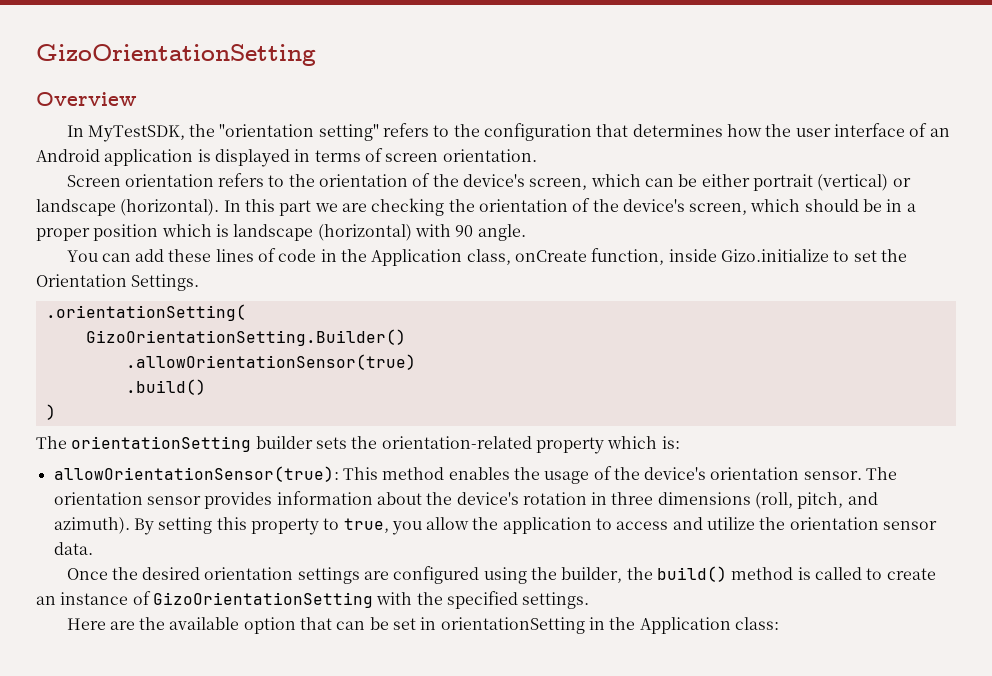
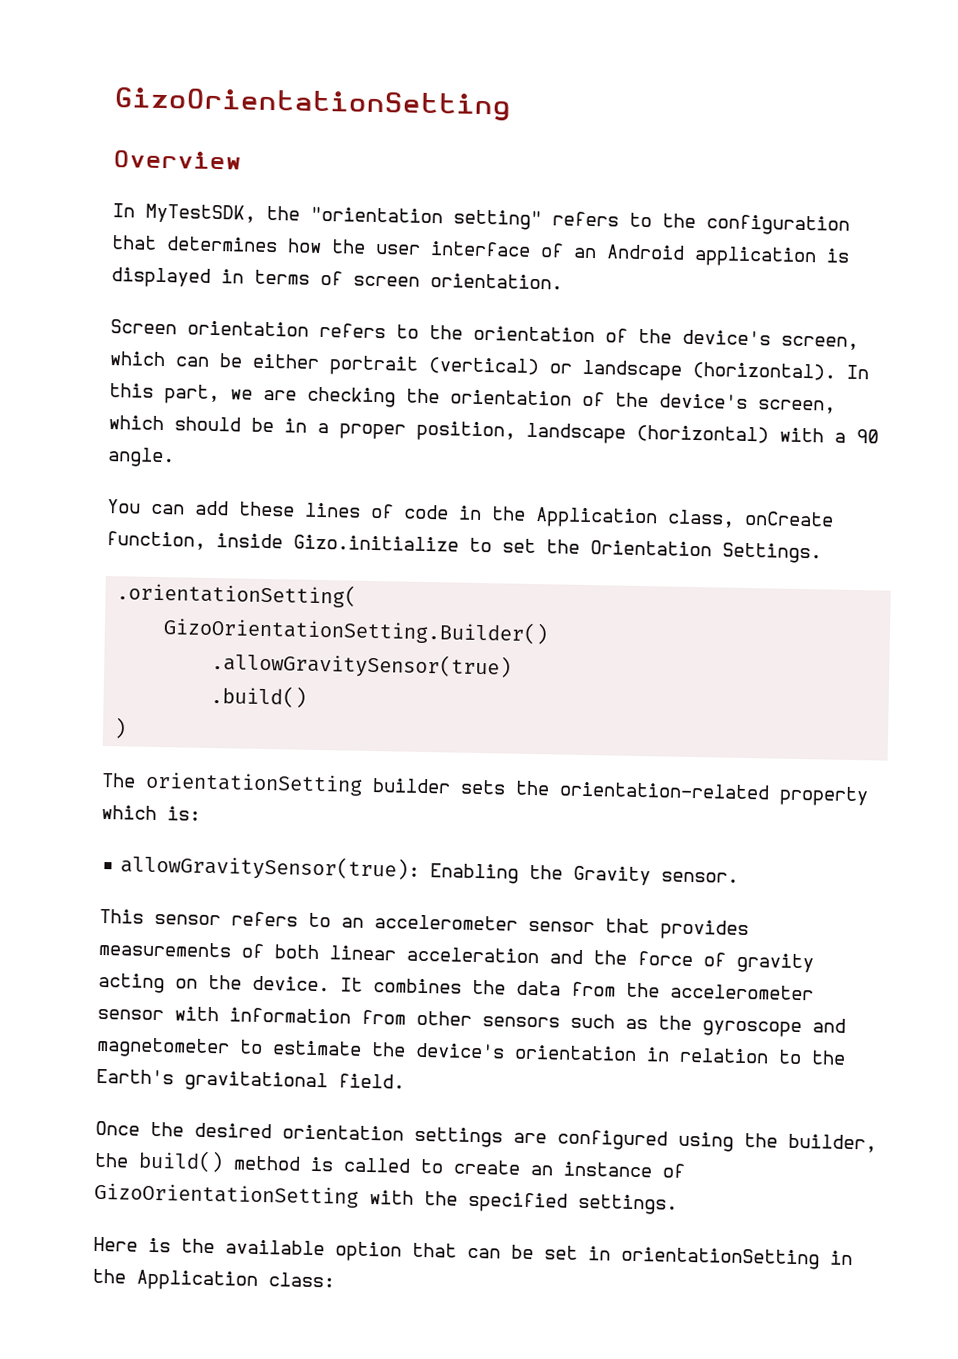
- In this part we are checking the orientation of the device's screen, which should be in a proper position which is landscape (horizontal) with 90 angle.
+ In this part, we are checking the orientation of the device's screen, which should be in a proper position, landscape (horizontal) with a 90 angle.
- .allowOrientationSensor(true)
+ .allowGravitySensor(true)
- allowOrientationSensor(true): This method enables the usage of the device's orientation sensor. The orientation sensor provides information about the device's rotation in three dimensions (roll, pitch, and azimuth). By setting this property to true, you allow the application to access and utilize the orientation sensor data.
+ allowGravitySensor(true): Enabling the Gravity sensor.
+ This sensor refers to an accelerometer sensor that provides measurements of both linear acceleration and the force of gravity acting on the device. It combines the data from the accelerometer sensor with information from other sensors such as the gyroscope and magnetometer to estimate the device's orientation in relation to the Earth's gravitational field.
- Here are the available option that can be set in orientationSetting in the Application class:
+ Here is the available option that can be set in orientationSetting in the Application class:

